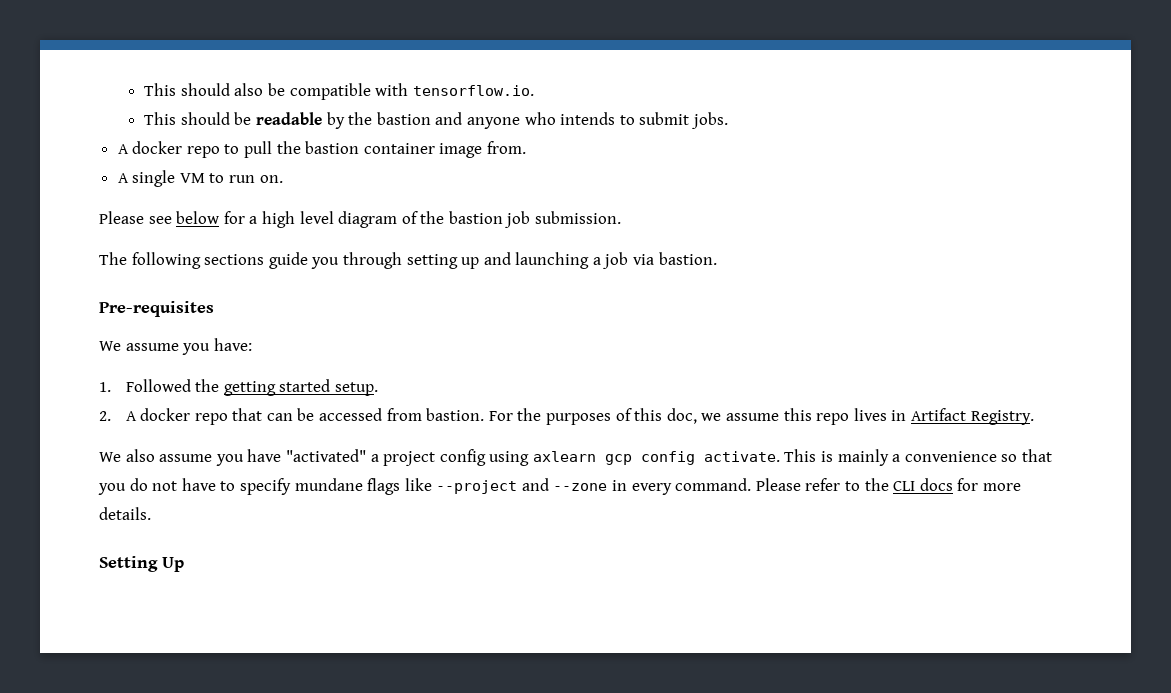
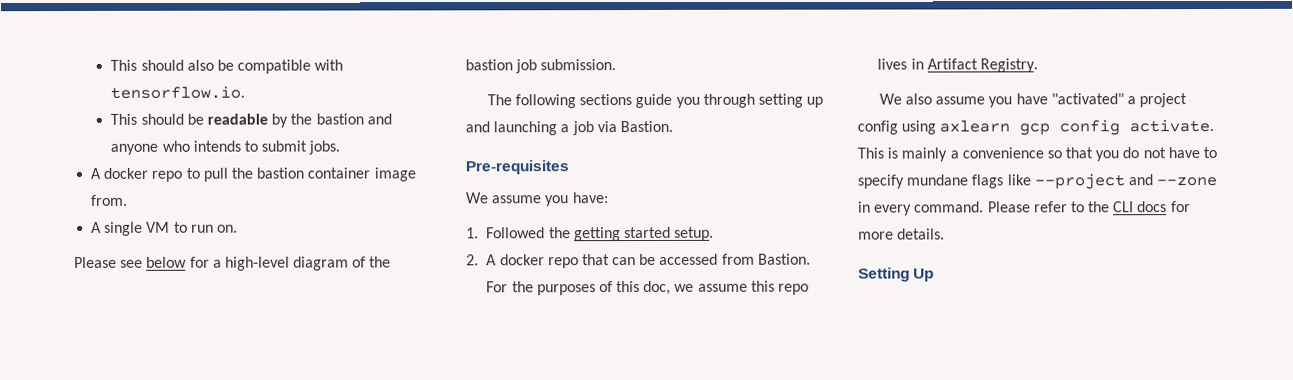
- Please see below for a high level diagram of the bastion job submission.
+ Please see below for a high-level diagram of the bastion job submission.
- The following sections guide you through setting up and launching a job via bastion.
+ The following sections guide you through setting up and launching a job via Bastion.
- 2. A docker repo that can be accessed from bastion.
+ 2. A docker repo that can be accessed from Bastion.

